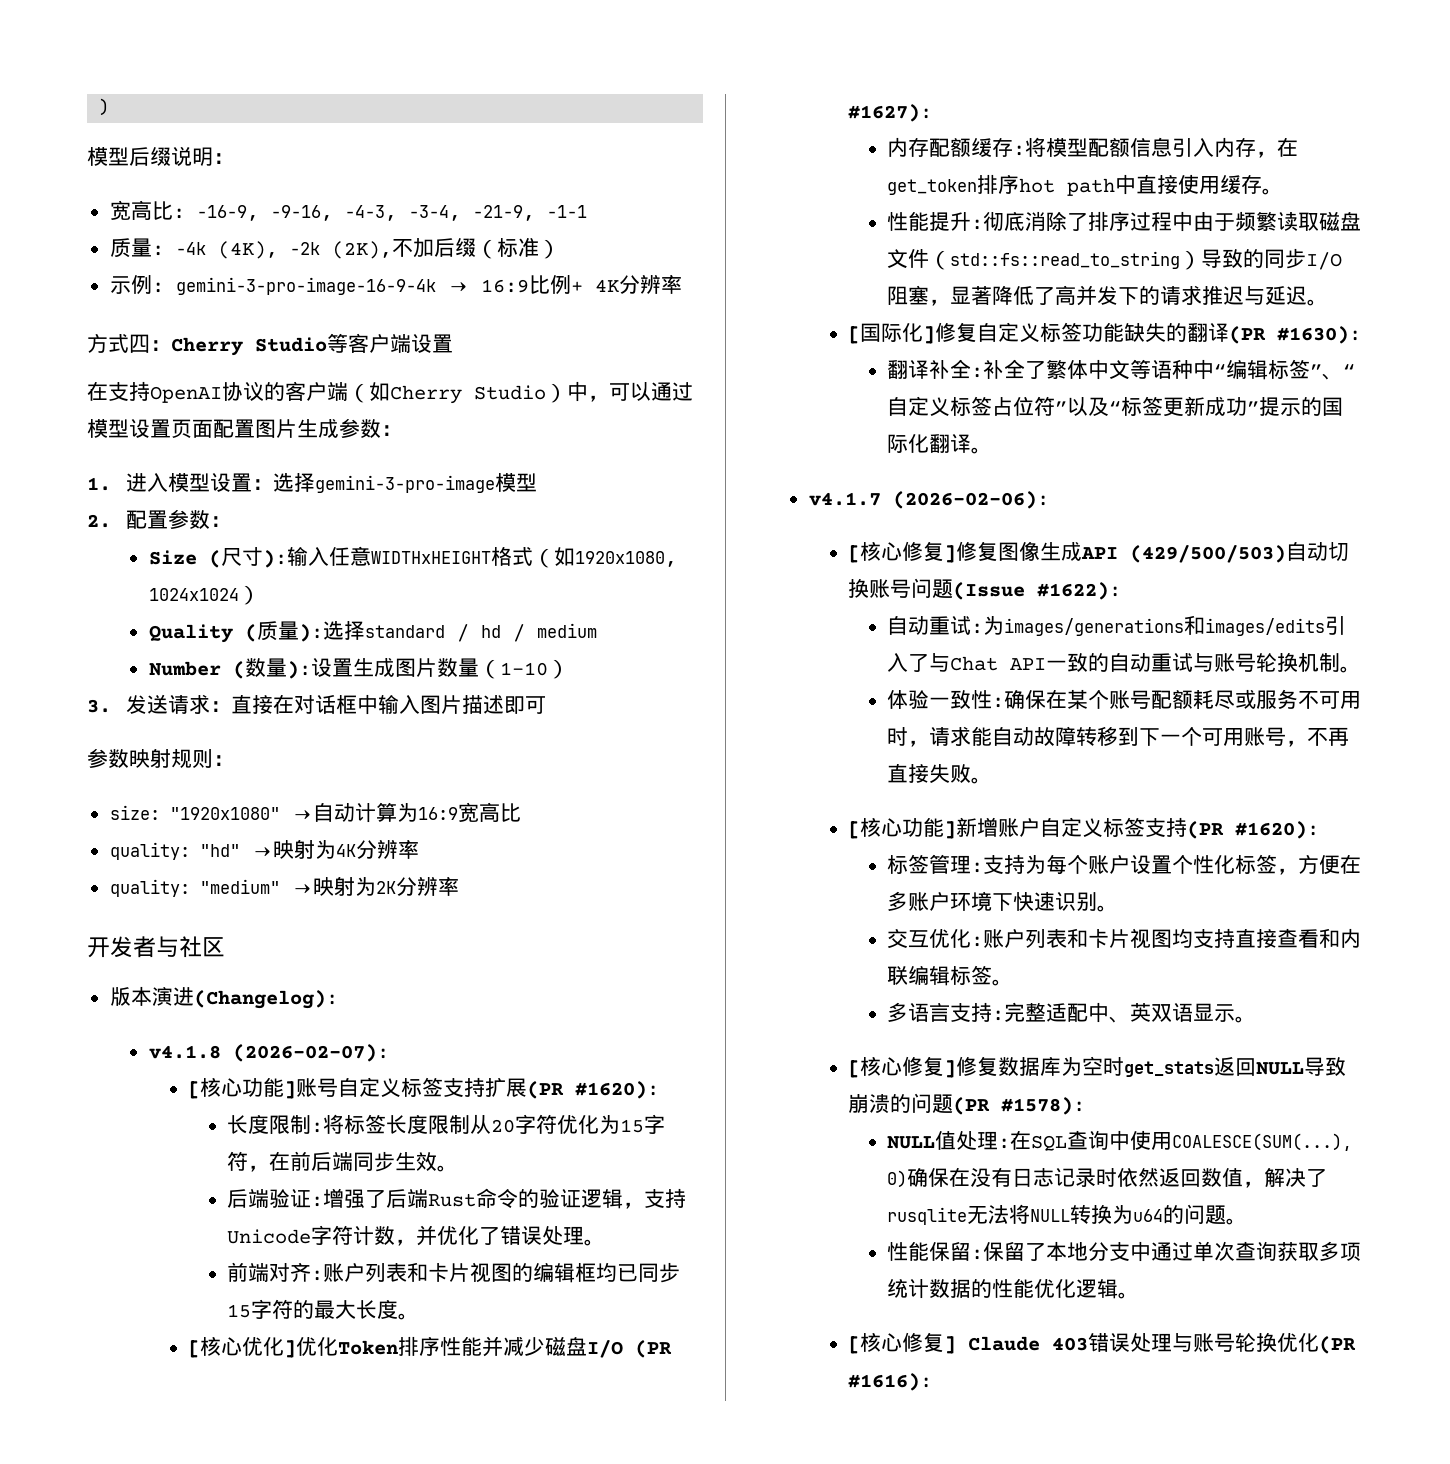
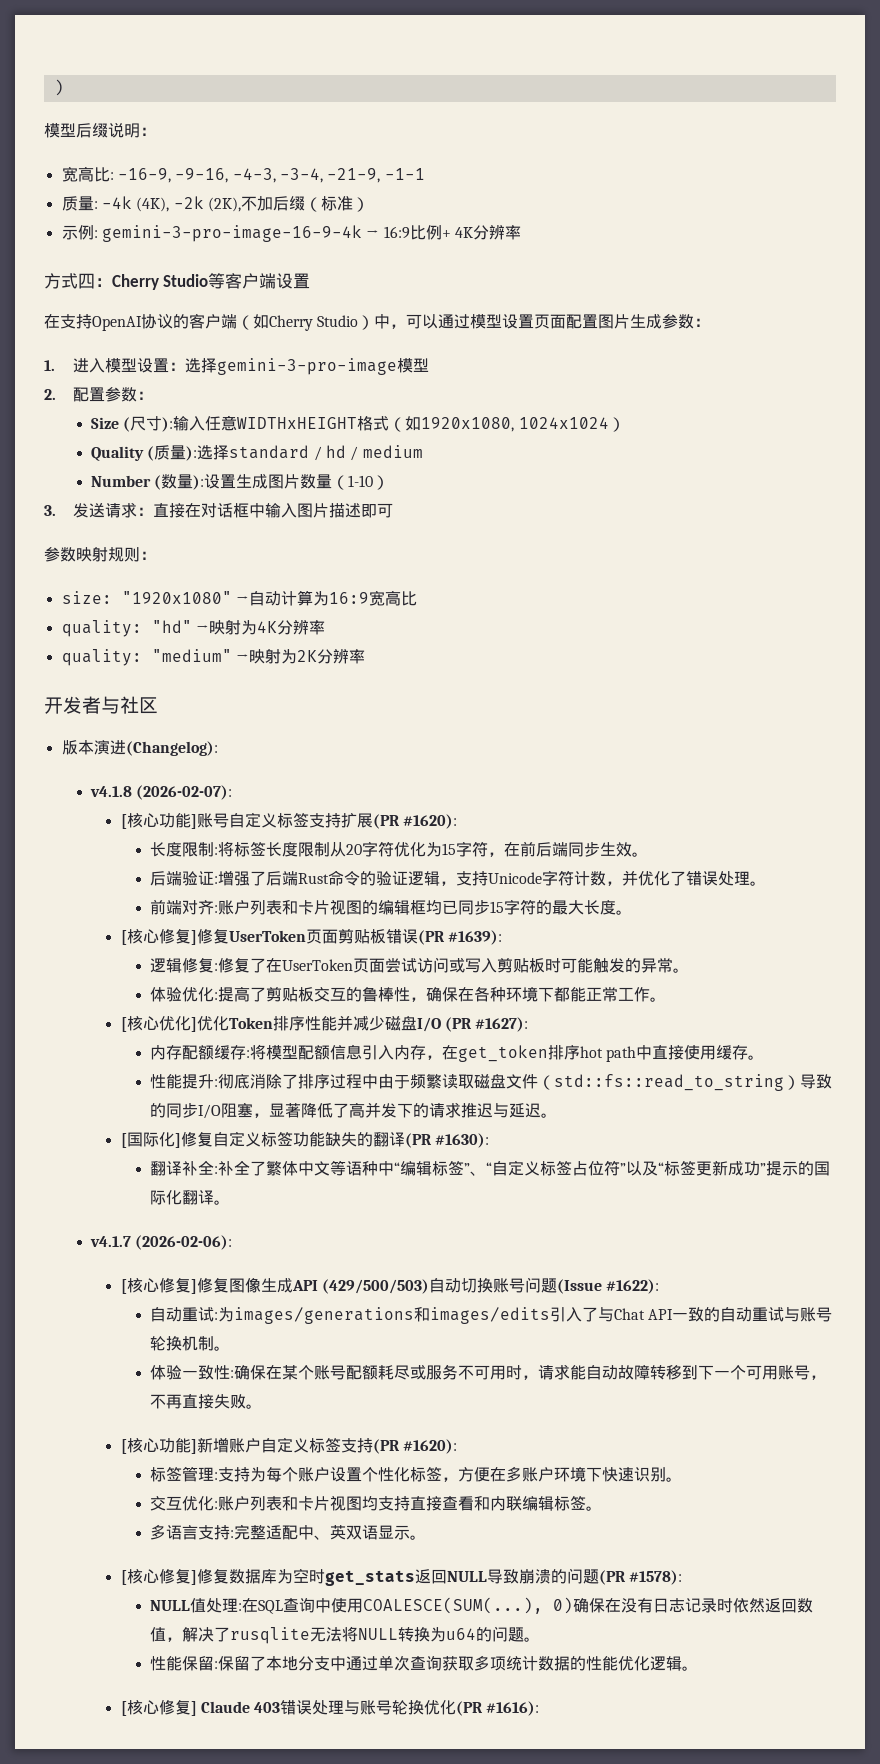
+ [核心修复]修复UserToken页面剪贴板错误(PR #1639):
+ 逻辑修复:修复了在UserToken页面尝试访问或写入剪贴板时可能触发的异常。
+ 体验优化:提高了剪贴板交互的鲁棒性，确保在各种环境下都能正常工作。

